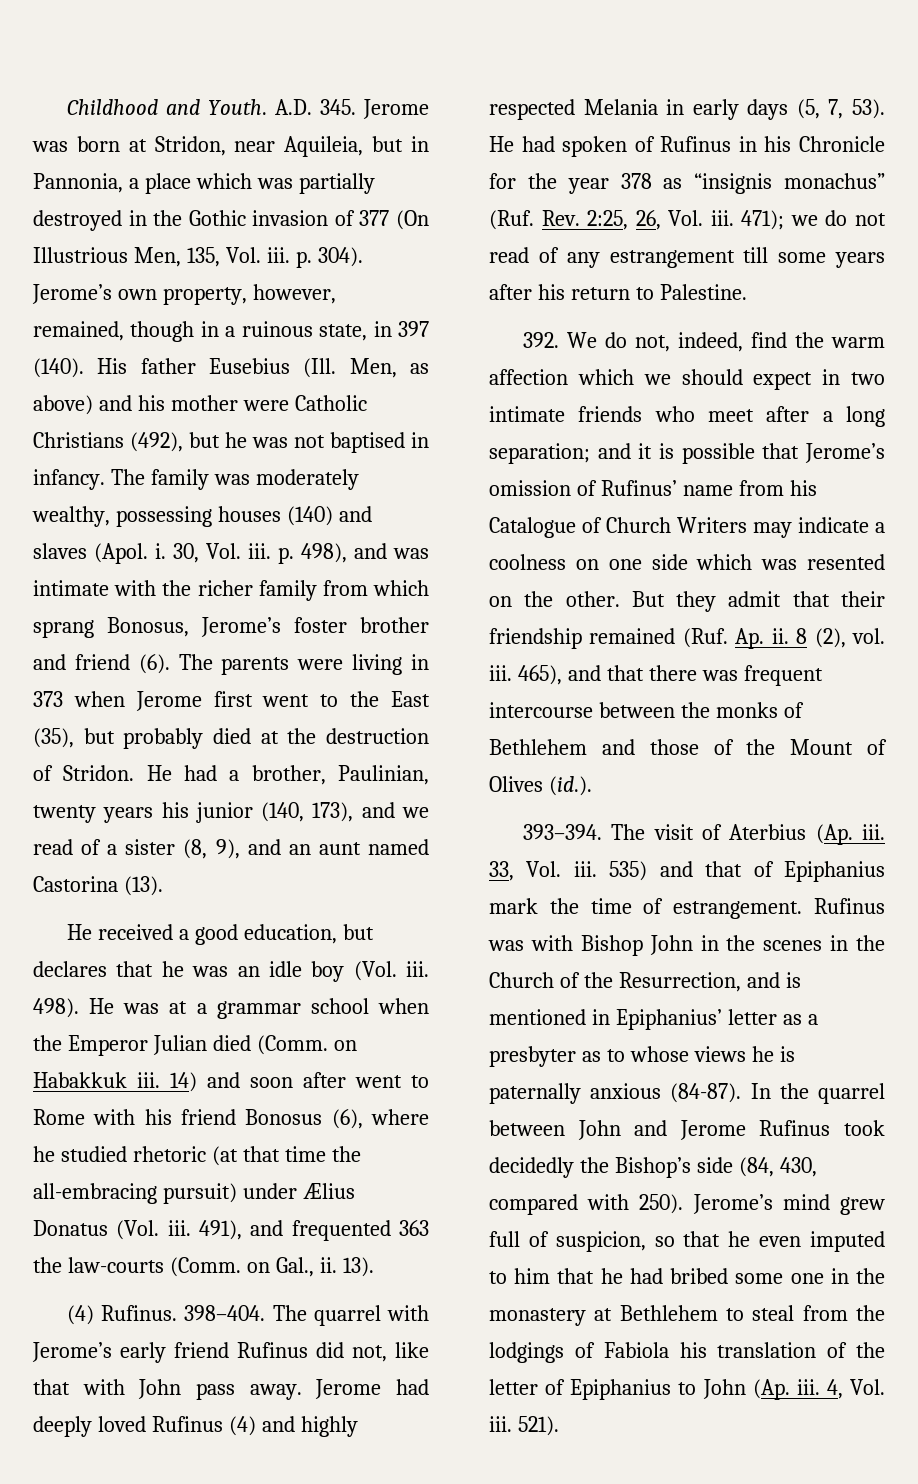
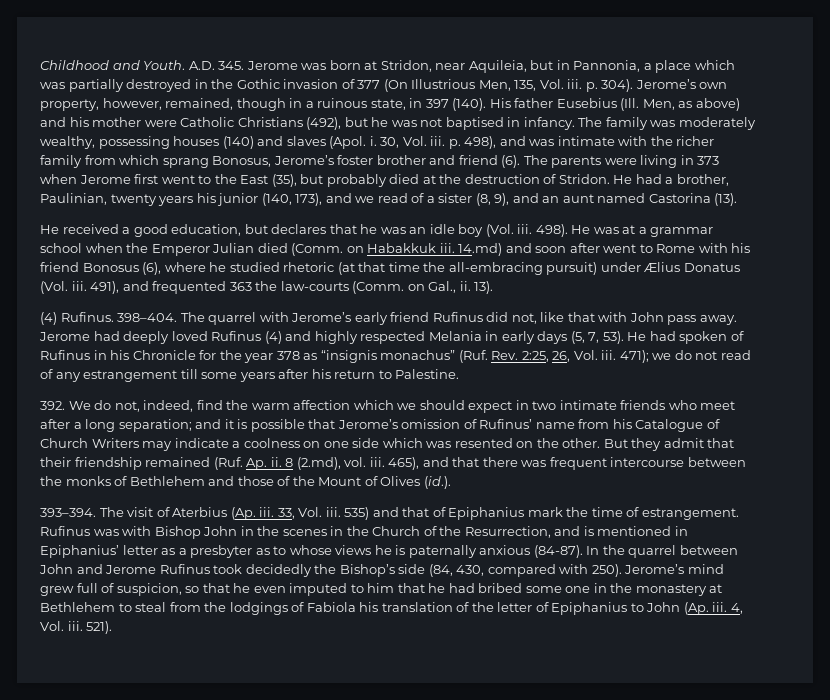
- 14) and soon after went to Rome with his friend Bonosus (6), where he studied rhetoric (at that time the all-embracing pursuit) under Ælius Donatus (Vol. iii.
+ 14.md) and soon after went to Rome with his friend Bonosus (6), where he studied rhetoric (at that time the all-embracing pursuit) under Ælius Donatus (Vol. iii.
- 8 (2), vol. iii.
+ 8 (2.md), vol. iii.

